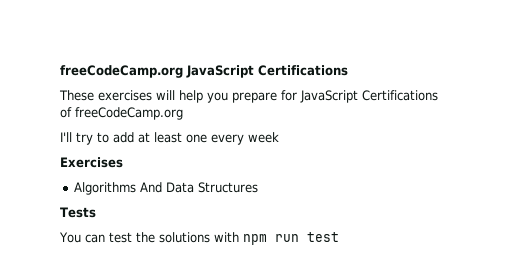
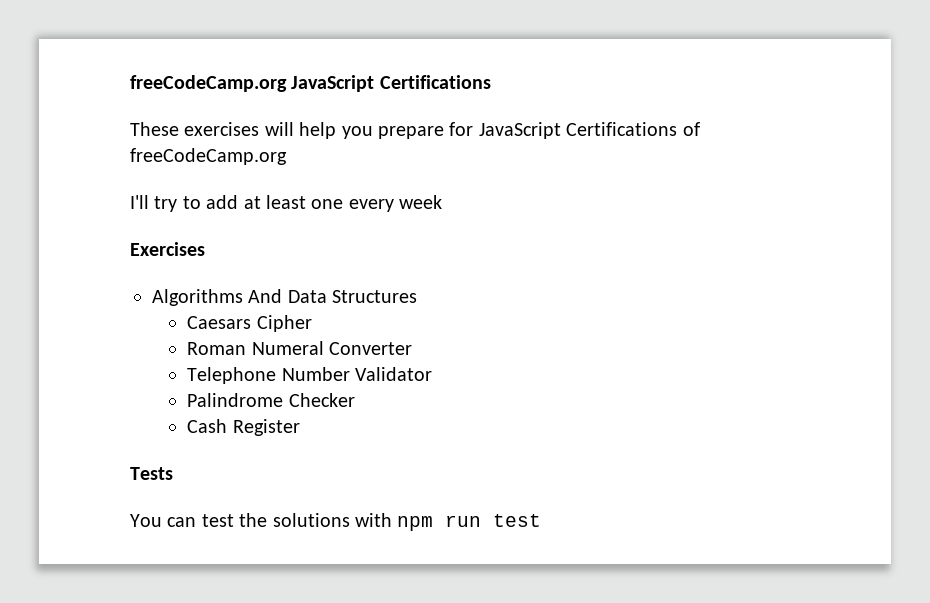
+ Caesars Cipher
+ Roman Numeral Converter
+ Telephone Number Validator
+ Palindrome Checker
+ Cash Register

